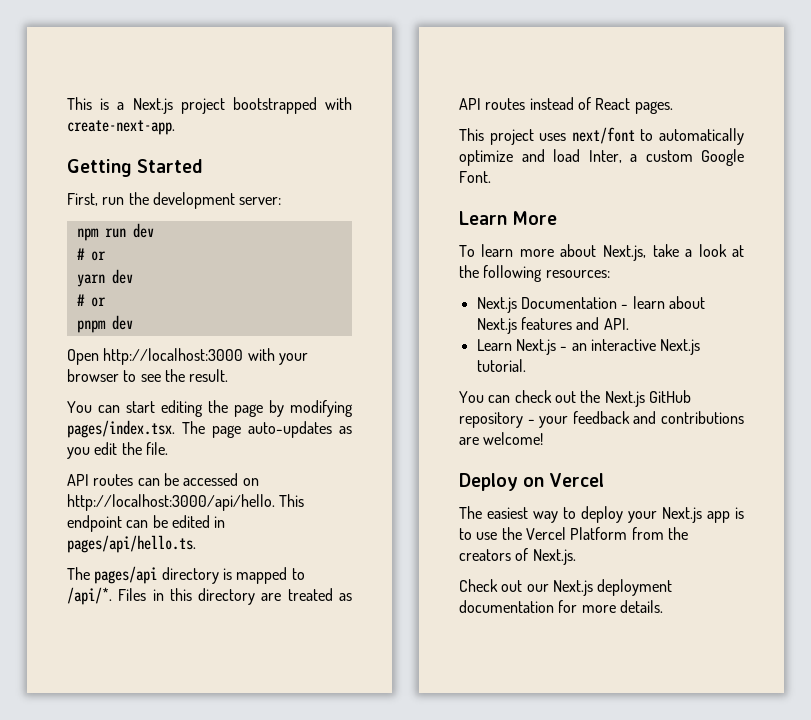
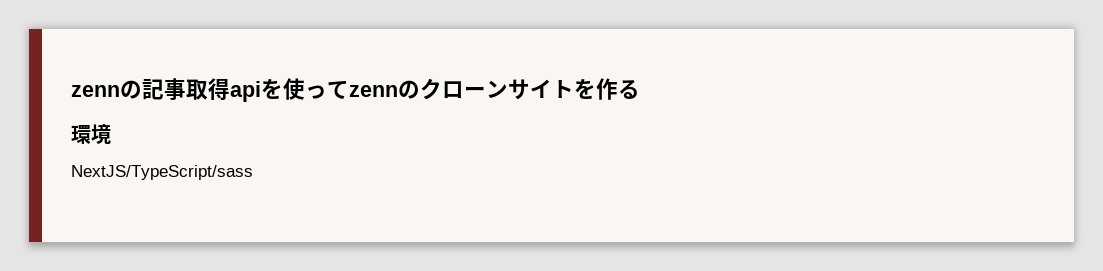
- This is a Next.js project bootstrapped with create-next-app.
- Getting Started
- First, run the development server:
- npm run dev
- # or
- yarn dev
- # or
- pnpm dev
- Open http://localhost:3000 with your browser to see the result.
- You can start editing the page by modifying pages/index.tsx. The page auto-updates as you edit the file.
- API routes can be accessed on http://localhost:3000/api/hello. This endpoint can be edited in pages/api/hello.ts.
- The pages/api directory is mapped to /api/*. Files in this directory are treated as API routes instead of React pages.
- This project uses next/font to automatically optimize and load Inter, a custom Google Font.
- Learn More
- To learn more about Next.js, take a look at the following resources:
- Next.js Documentation - learn about Next.js features and API.
- Learn Next.js - an interactive Next.js tutorial.
- You can check out the Next.js GitHub repository - your feedback and contributions are welcome!
- Deploy on Vercel
- The easiest way to deploy your Next.js app is to use the Vercel Platform from the creators of Next.js.
- Check out our Next.js deployment documentation for more details.
+ zennの記事取得apiを使ってzennのクローンサイトを作る
+ 環境
+ NextJS/TypeScript/sass

